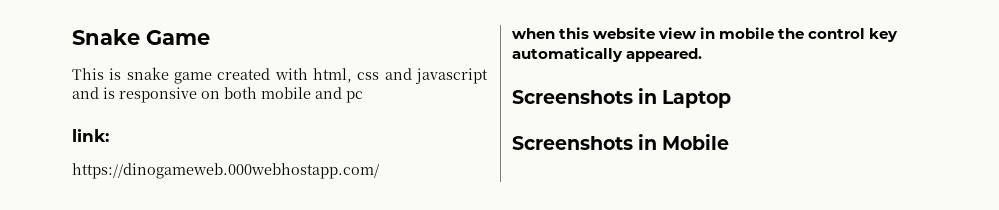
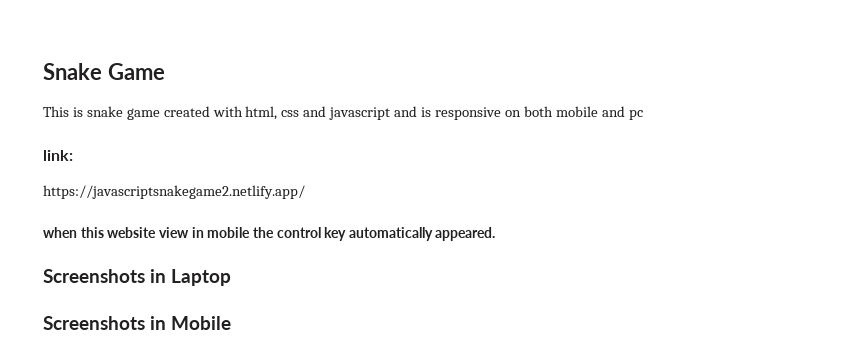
- https://dinogameweb.000webhostapp.com/
+ https://javascriptsnakegame2.netlify.app/

